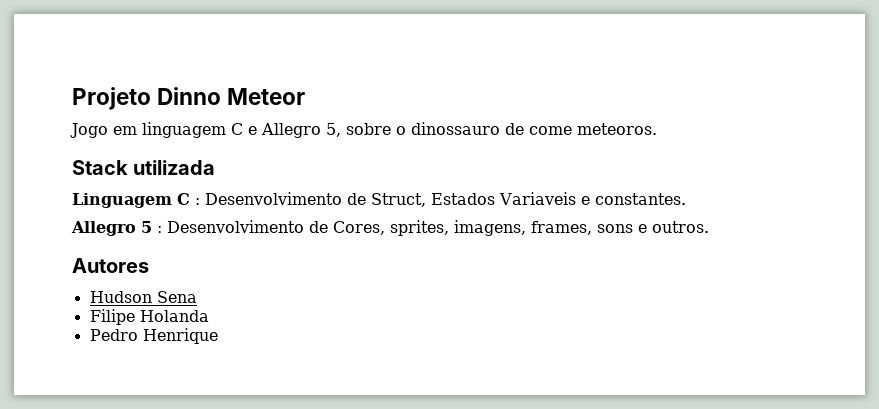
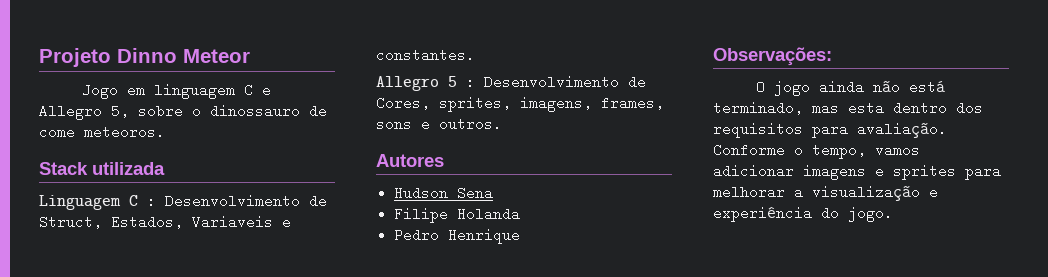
- Linguagem C : Desenvolvimento de Struct, Estados Variaveis e constantes.
+ Linguagem C : Desenvolvimento de Struct, Estados, Variaveis e constantes.
+ Observações:
+ O jogo ainda não está terminado, mas esta dentro dos requisitos para avaliação. Conforme o tempo, vamos adicionar imagens e sprites para melhorar a visualização e experiência do jogo.

